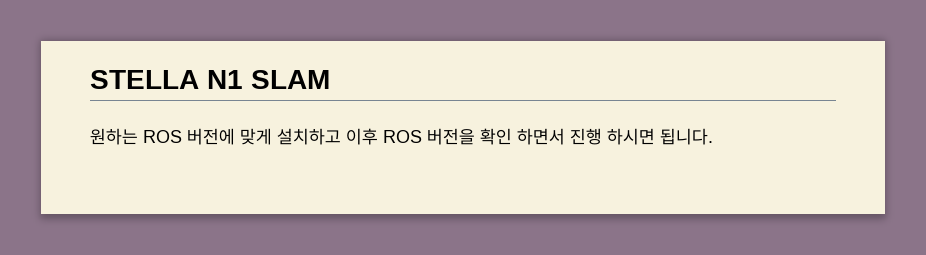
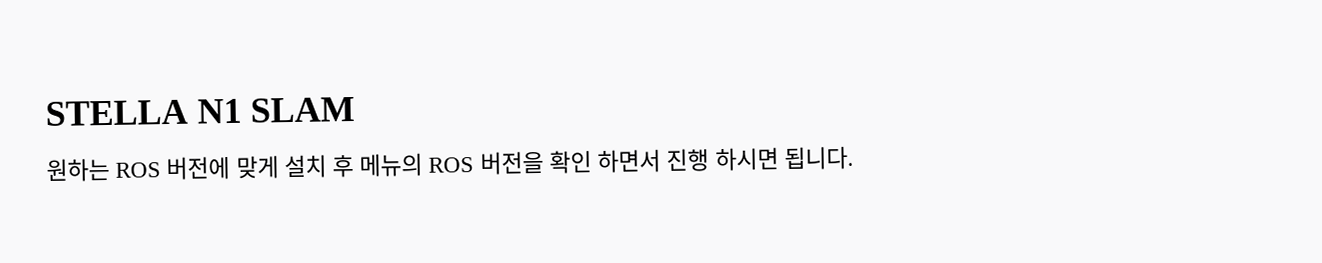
- 원하는 ROS 버전에 맞게 설치하고 이후 ROS 버전을 확인 하면서 진행 하시면 됩니다.
+ 원하는 ROS 버전에 맞게 설치 후 메뉴의 ROS 버전을 확인 하면서 진행 하시면 됩니다.

